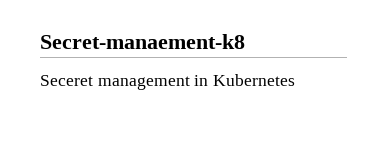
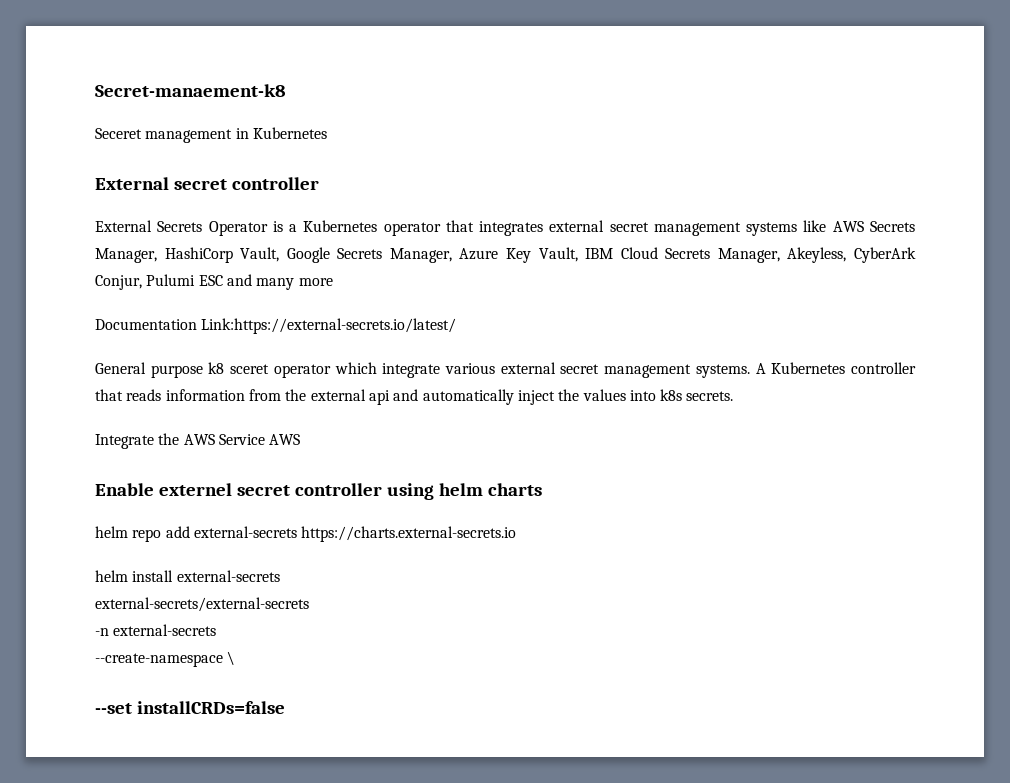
+ External secret controller
+ External Secrets Operator is a Kubernetes operator that integrates external secret management systems like AWS Secrets Manager, HashiCorp Vault, Google Secrets Manager, Azure Key Vault, IBM Cloud Secrets Manager, Akeyless, CyberArk Conjur, Pulumi ESC and many more
+ Documentation Link:https://external-secrets.io/latest/
+ General purpose k8 sceret operator which integrate various external secret management systems. A Kubernetes controller that reads information from the external api and automatically inject the values into k8s secrets.
+ Integrate the AWS Service AWS
+ Enable externel secret controller using helm charts
+ helm repo add external-secrets https://charts.external-secrets.io
+ helm install external-secrets
+ external-secrets/external-secrets
+ -n external-secrets
+ --create-namespace \
+ --set installCRDs=false

